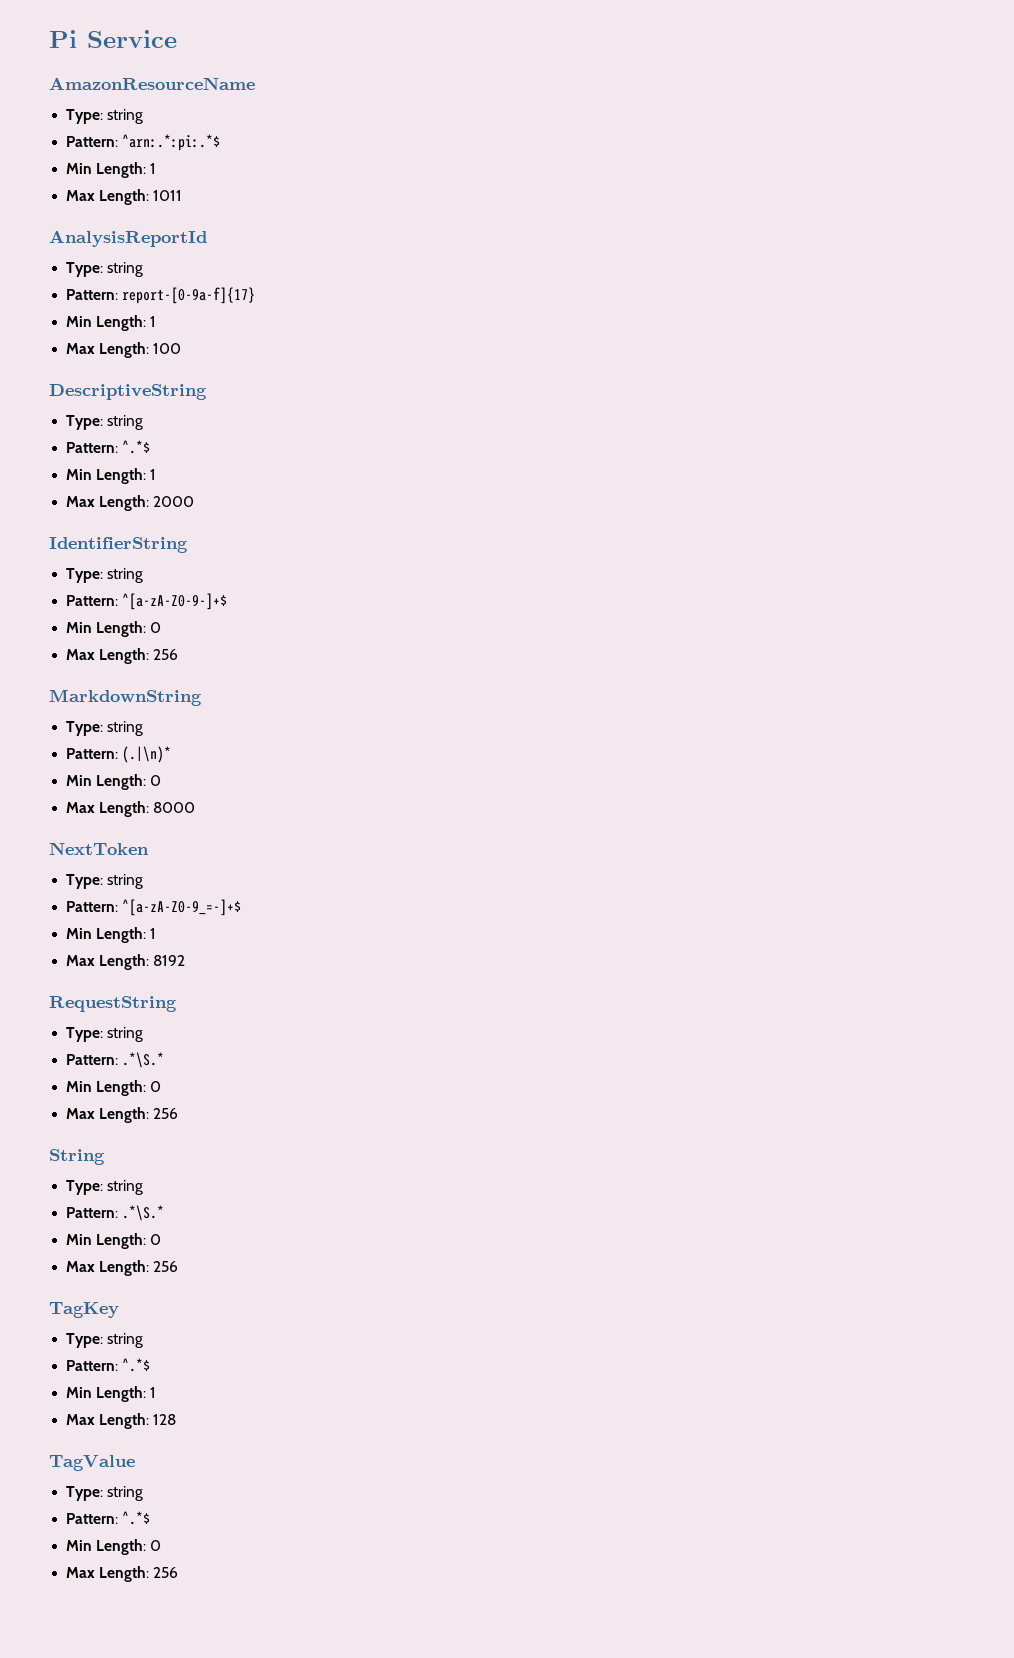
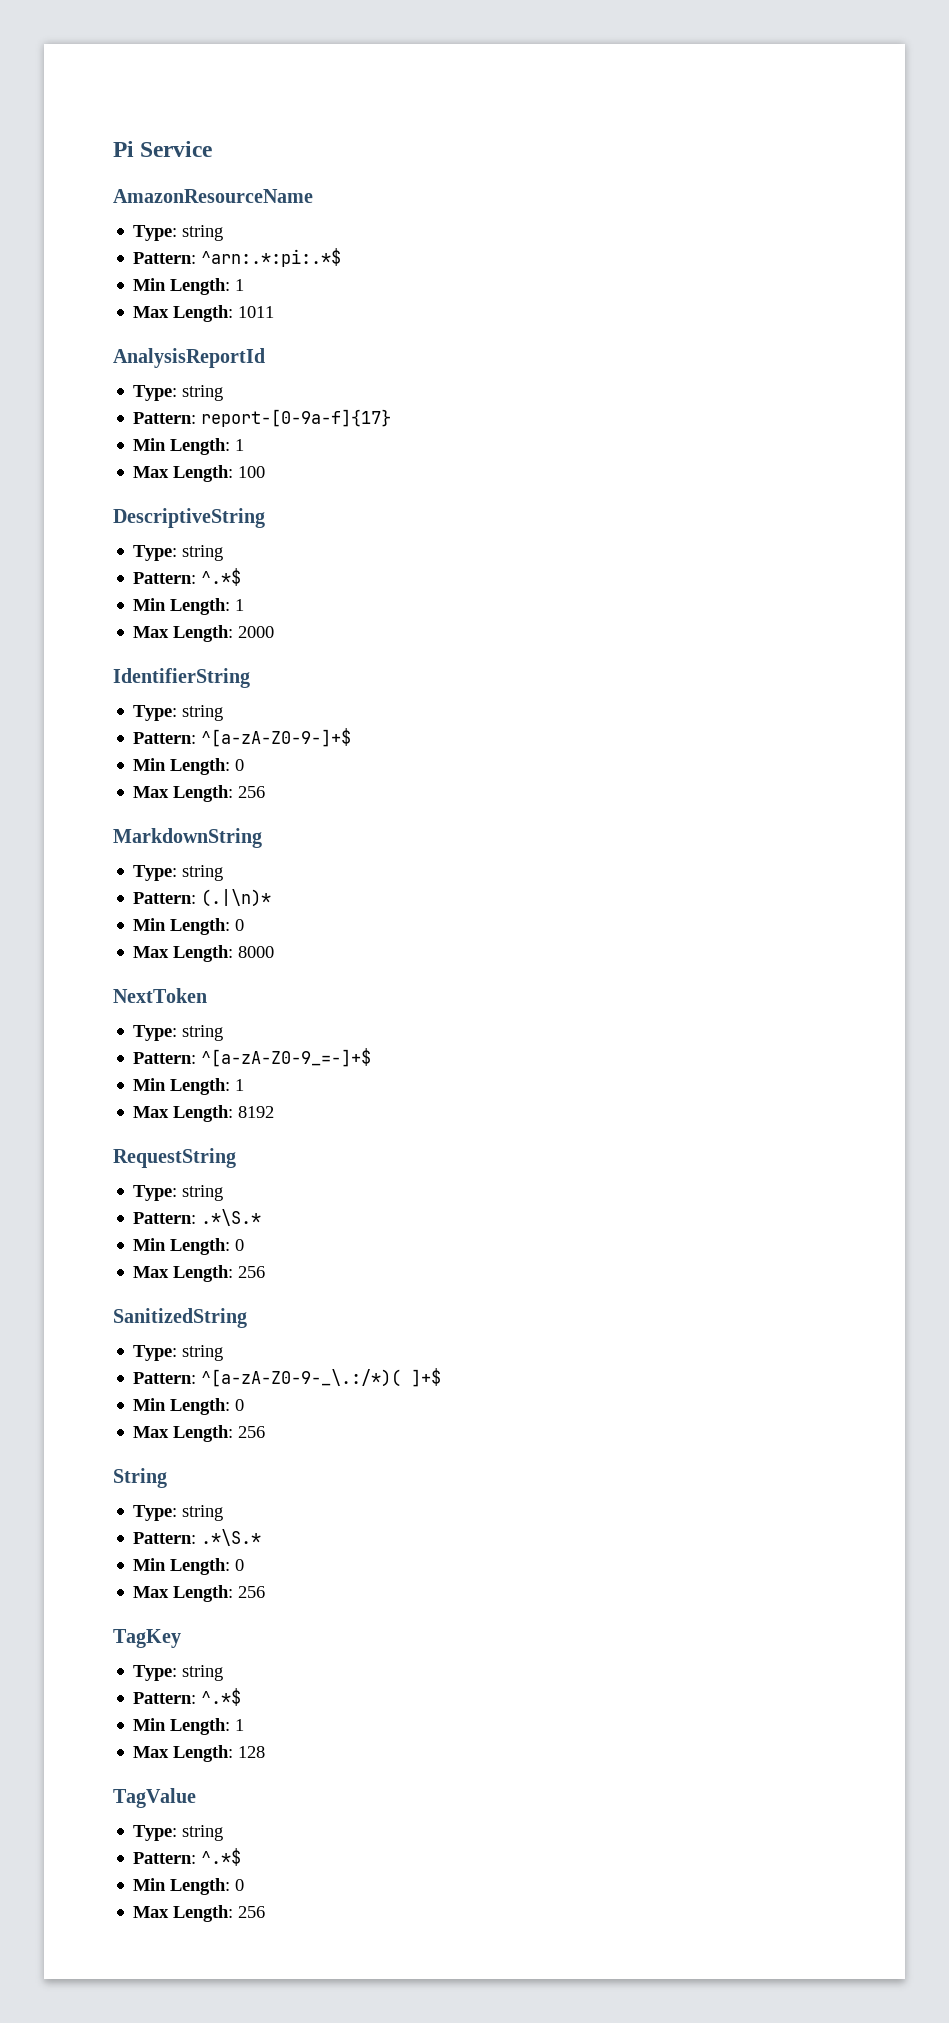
+ SanitizedString
+ Type: string
+ Pattern: ^[a-zA-Z0-9-_\.:/*)( ]+$
+ Min Length: 0
+ Max Length: 256

